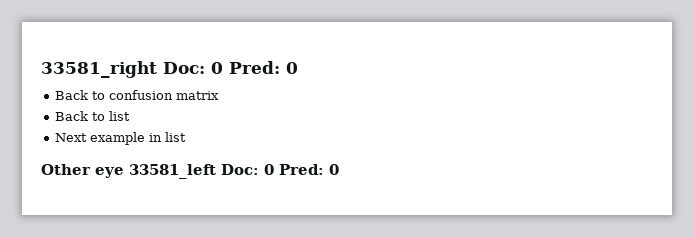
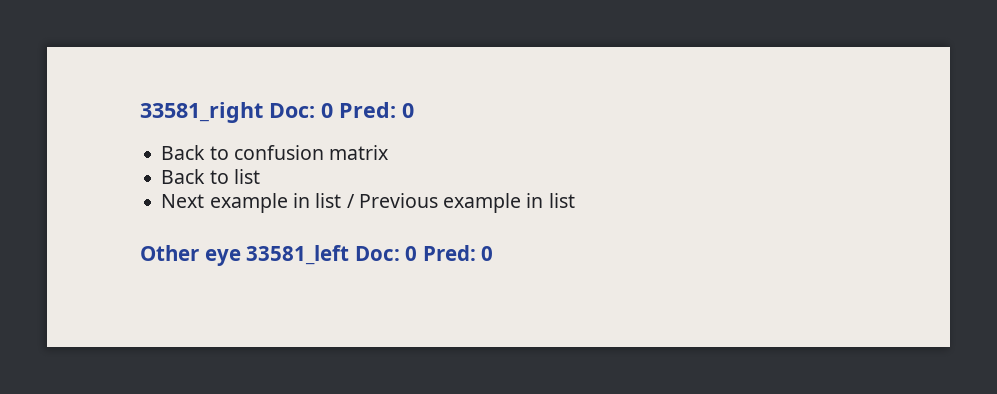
- Next example in list
+ Next example in list / Previous example in list

